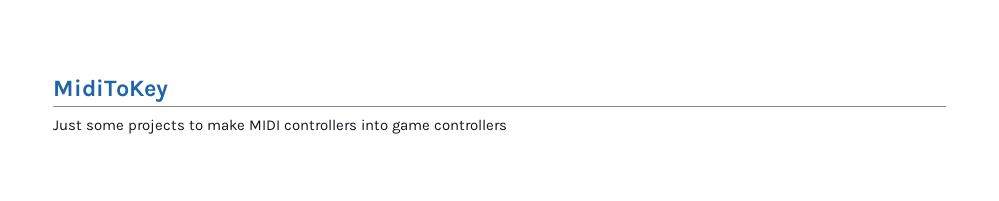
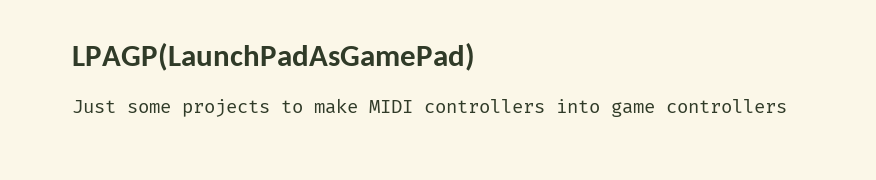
- MidiToKey
+ LPAGP(LaunchPadAsGamePad)

